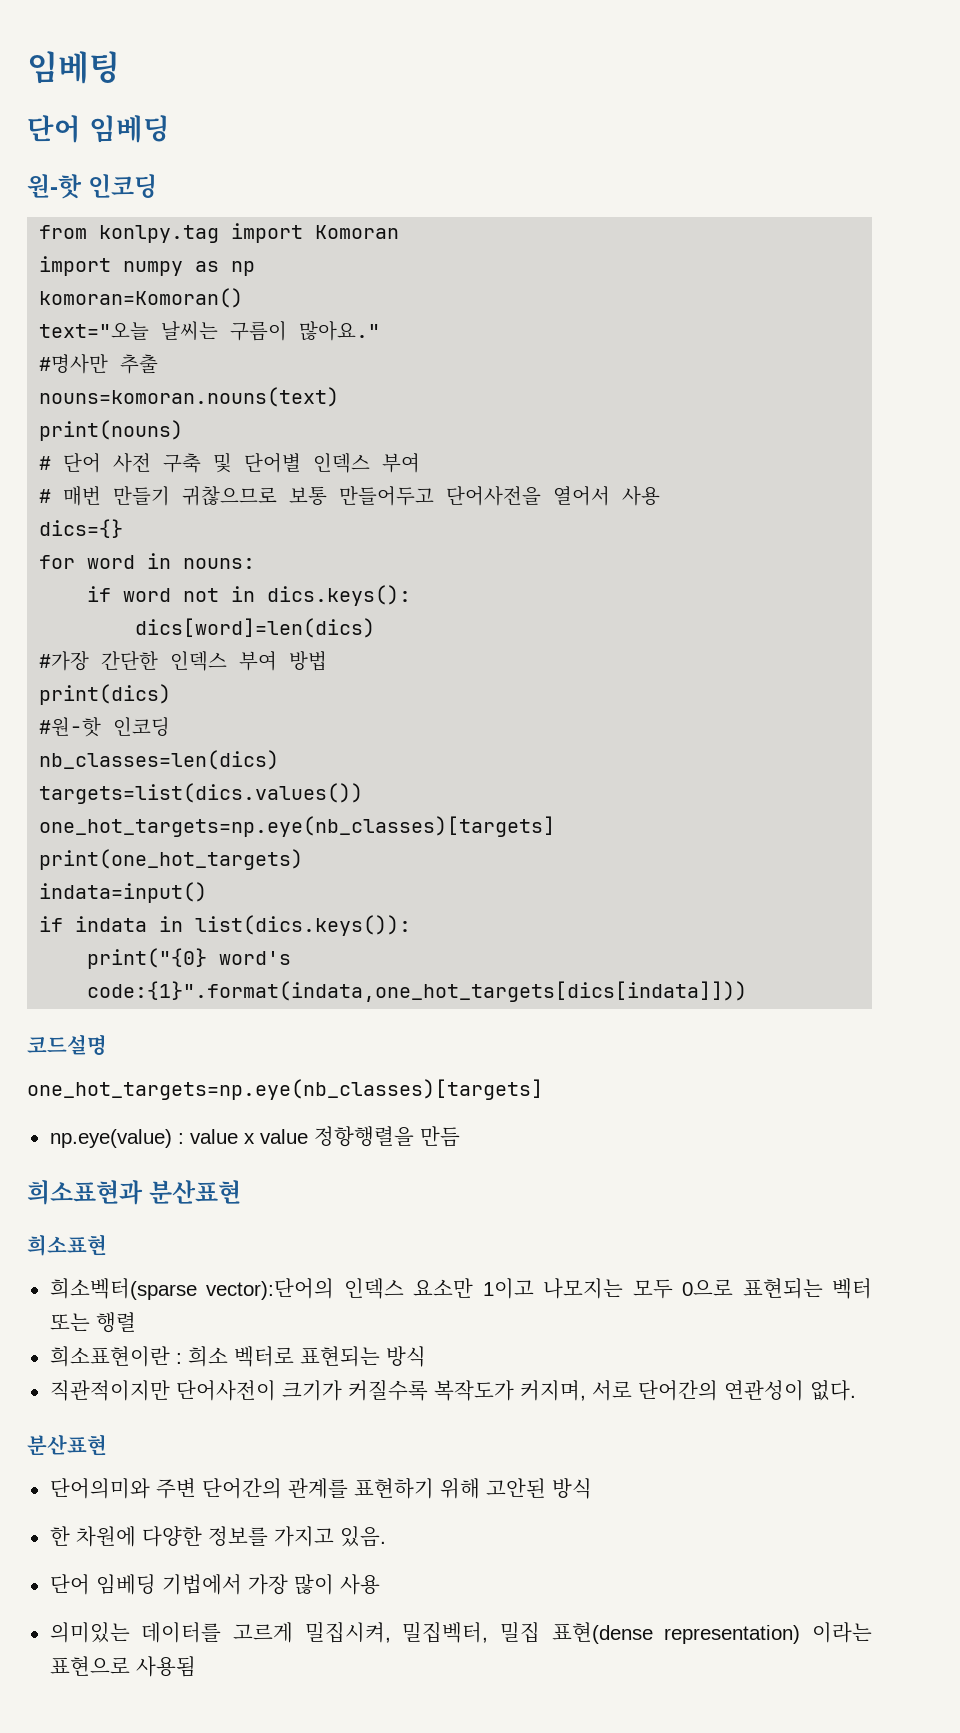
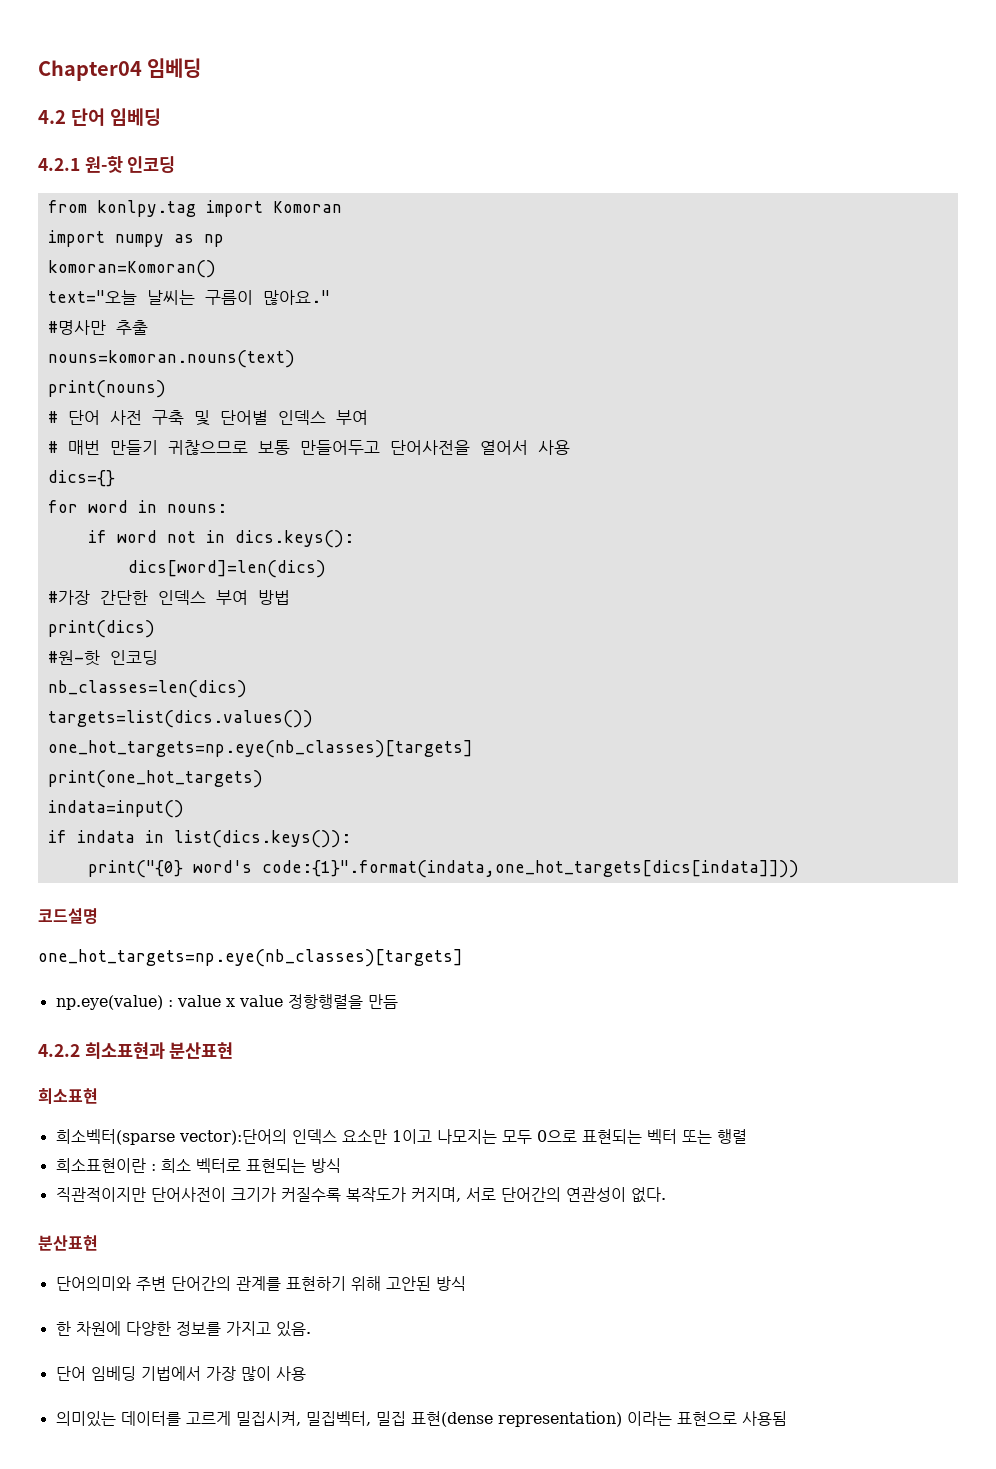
- 임베팅
- 단어 임베딩
+ Chapter04 임베딩
+ 4.2 단어 임베딩
- 원-핫 인코딩
+ 4.2.1 원-핫 인코딩
- 희소표현과 분산표현
+ 4.2.2 희소표현과 분산표현

